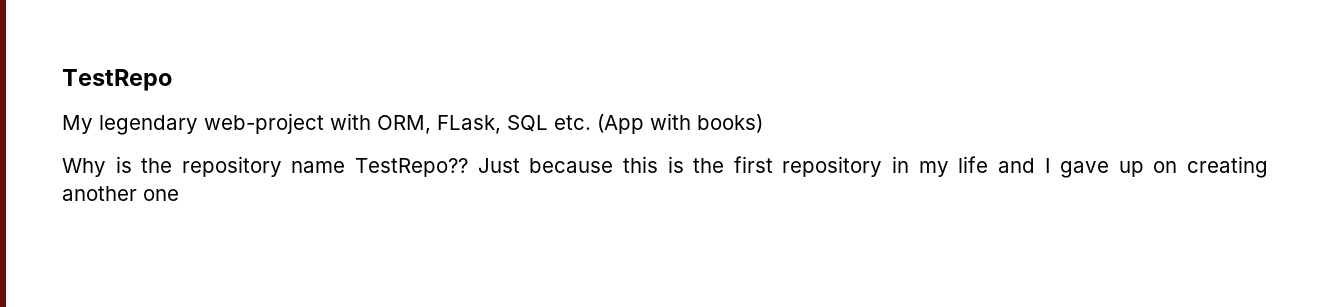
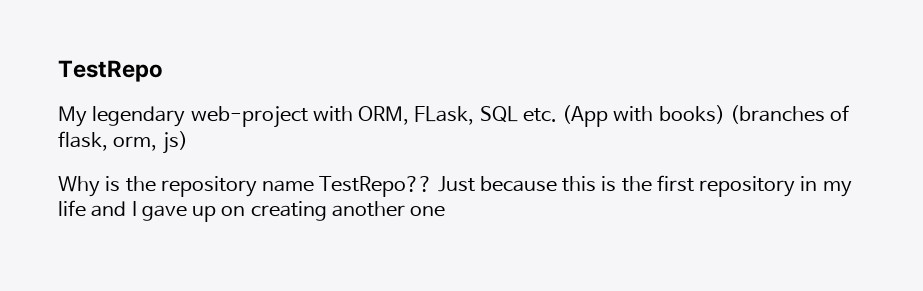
- My legendary web-project with ORM, FLask, SQL etc. (App with books)
+ My legendary web-project with ORM, FLask, SQL etc. (App with books) (branches of flask, orm, js)

